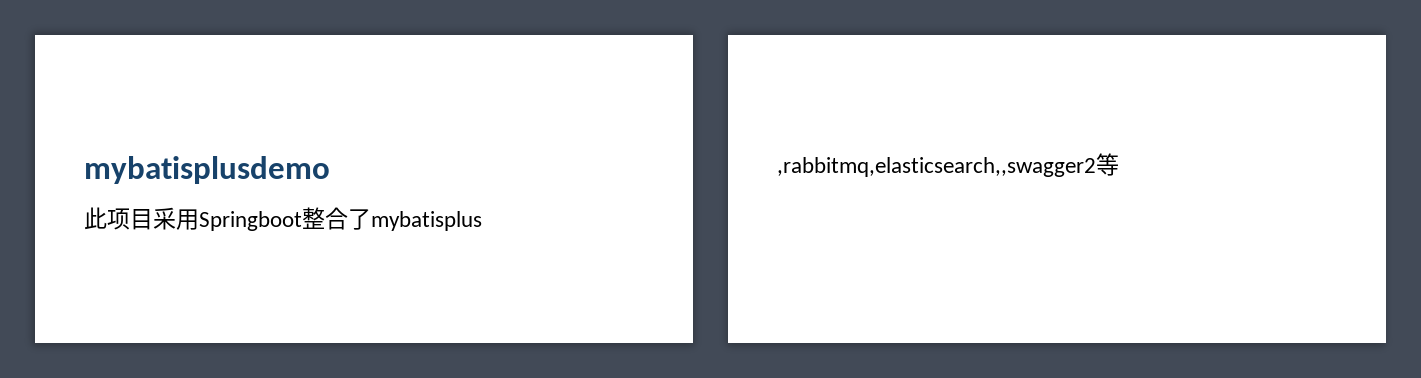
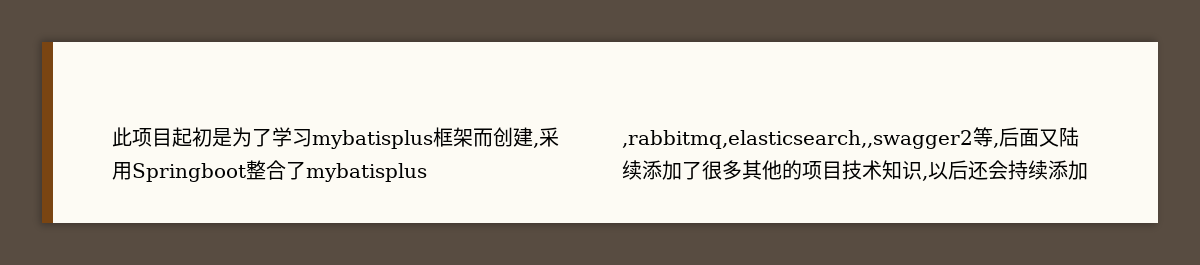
- mybatisplusdemo
- 此项目采用Springboot整合了mybatisplus ,rabbitmq,elasticsearch,,swagger2等
+ 此项目起初是为了学习mybatisplus框架而创建,采用Springboot整合了mybatisplus ,rabbitmq,elasticsearch,,swagger2等,后面又陆续添加了很多其他的项目技术知识,以后还会持续添加

